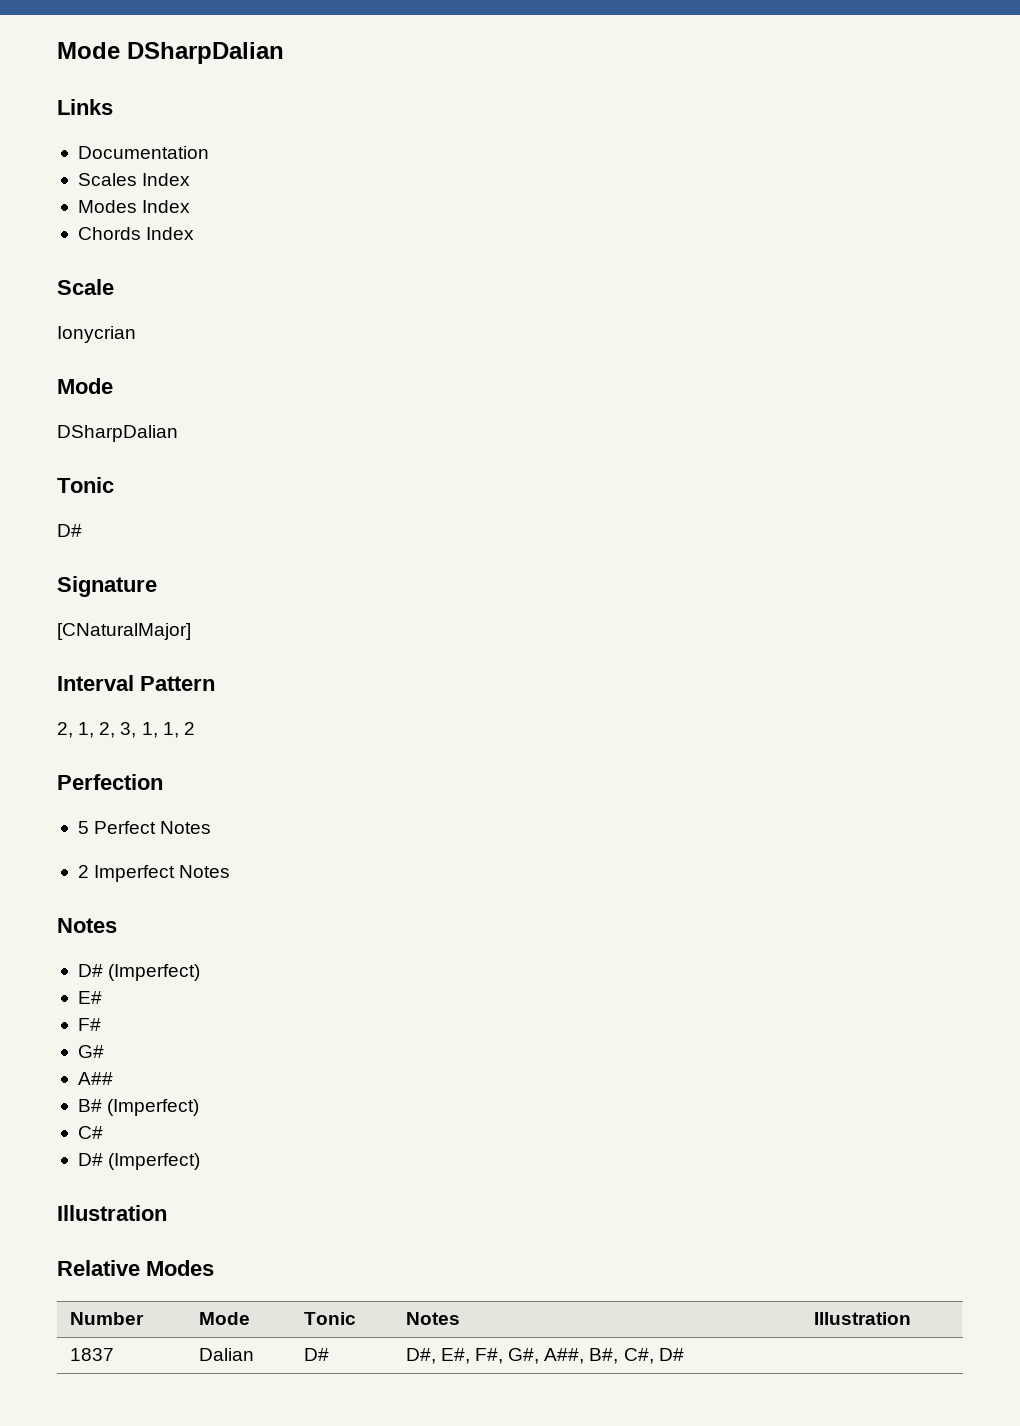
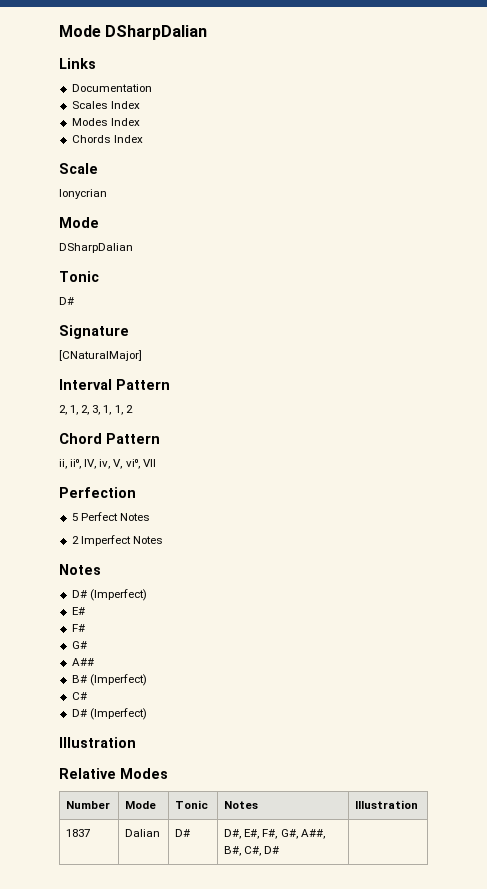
+ Chord Pattern
+ ii, ii⁰, IV, iv, V, vi⁰, VII

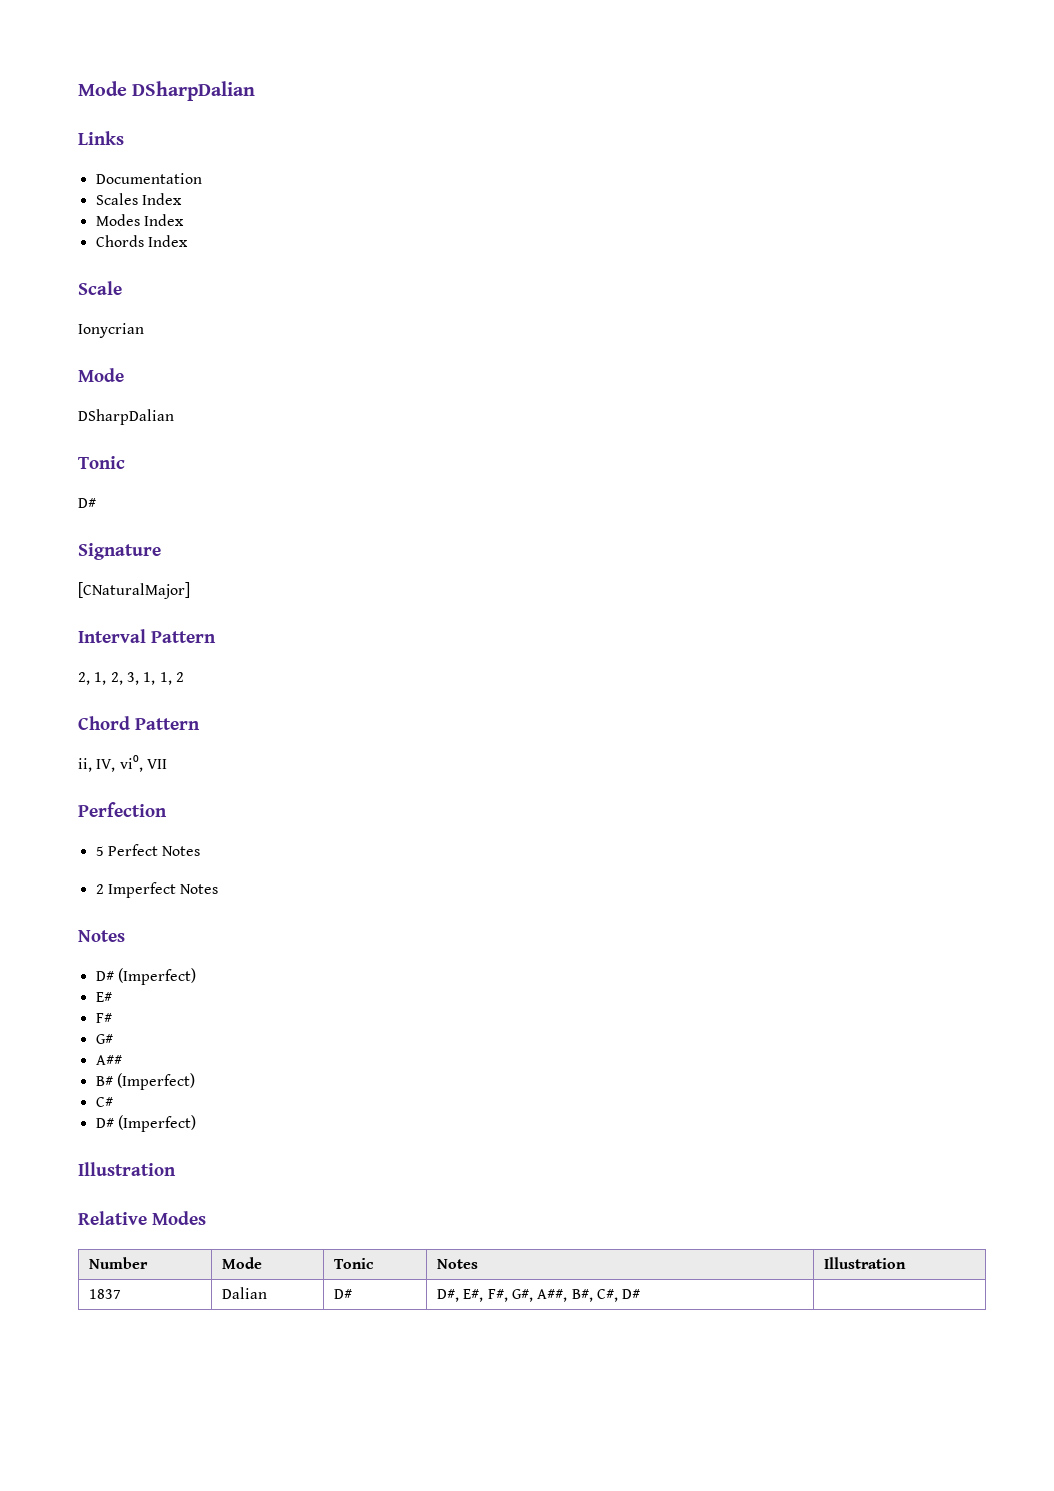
- ii, ii⁰, IV, iv, V, vi⁰, VII
+ ii, IV, vi⁰, VII

